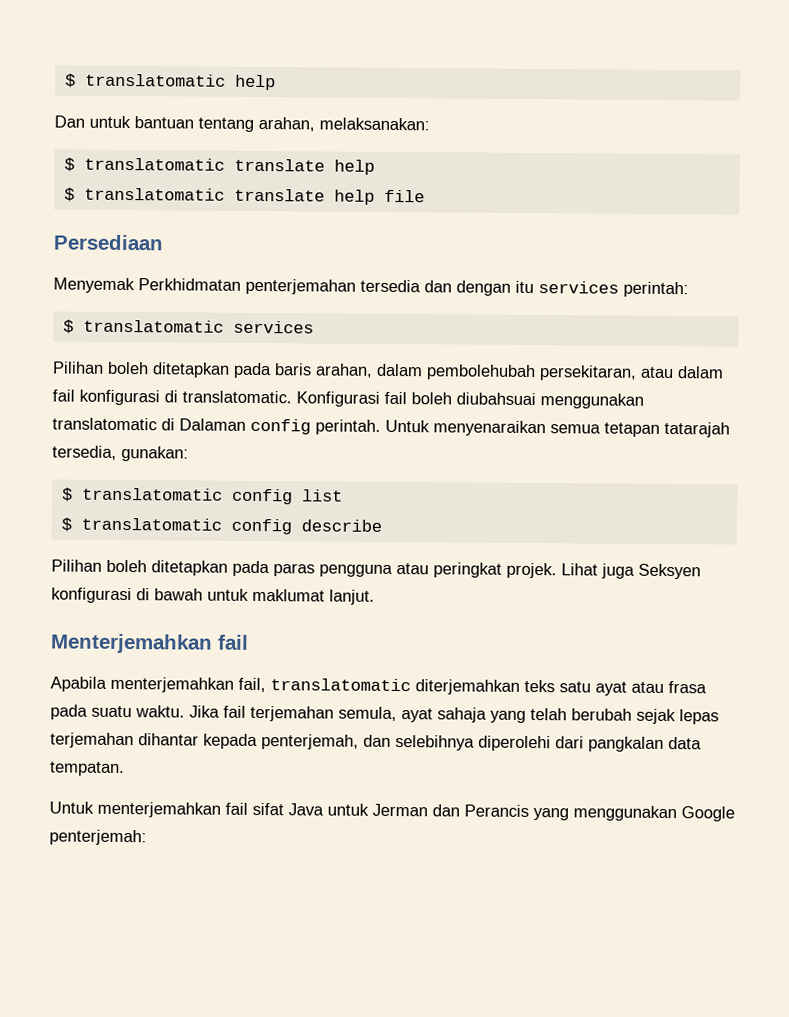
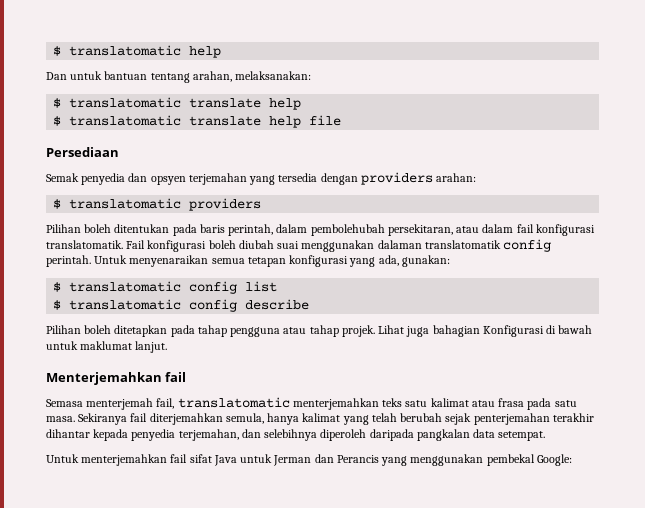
- Menyemak Perkhidmatan penterjemahan tersedia dan dengan itu services perintah:
- $ translatomatic services
- Pilihan boleh ditetapkan pada baris arahan, dalam pembolehubah persekitaran, atau dalam fail konfigurasi di translatomatic. Konfigurasi fail boleh diubahsuai menggunakan translatomatic di Dalaman config perintah.
+ Semak penyedia dan opsyen terjemahan yang tersedia dengan providers arahan:
+ $ translatomatic providers
+ Pilihan boleh ditentukan pada baris perintah, dalam pembolehubah persekitaran, atau dalam fail konfigurasi translatomatik. Fail konfigurasi boleh diubah suai menggunakan dalaman translatomatik config perintah.
- Untuk menyenaraikan semua tetapan tatarajah tersedia, gunakan:
+ Untuk menyenaraikan semua tetapan konfigurasi yang ada, gunakan:
- Pilihan boleh ditetapkan pada paras pengguna atau peringkat projek.
+ Pilihan boleh ditetapkan pada tahap pengguna atau tahap projek.
- Lihat juga Seksyen konfigurasi di bawah untuk maklumat lanjut.
+ Lihat juga bahagian Konfigurasi di bawah untuk maklumat lanjut.
- Apabila menterjemahkan fail, translatomatic diterjemahkan teks satu ayat atau frasa pada suatu waktu. Jika fail terjemahan semula, ayat sahaja yang telah berubah sejak lepas terjemahan dihantar kepada penterjemah, dan selebihnya diperolehi dari pangkalan data tempatan.
+ Semasa menterjemah fail, translatomatic menterjemahkan teks satu kalimat atau frasa pada satu masa. Sekiranya fail diterjemahkan semula, hanya kalimat yang telah berubah sejak penterjemahan terakhir dihantar kepada penyedia terjemahan, dan selebihnya diperoleh daripada pangkalan data setempat.
- Untuk menterjemahkan fail sifat Java untuk Jerman dan Perancis yang menggunakan Google penterjemah:
+ Untuk menterjemahkan fail sifat Java untuk Jerman dan Perancis yang menggunakan pembekal Google:

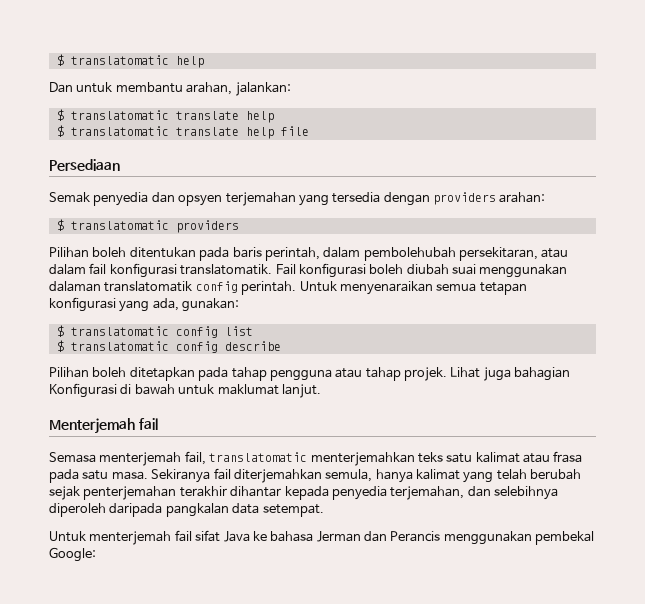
- Dan untuk bantuan tentang arahan, melaksanakan:
+ Dan untuk membantu arahan, jalankan:
- Menterjemahkan fail
+ Menterjemah fail
- Untuk menterjemahkan fail sifat Java untuk Jerman dan Perancis yang menggunakan pembekal Google:
+ Untuk menterjemah fail sifat Java ke bahasa Jerman dan Perancis menggunakan pembekal Google:

